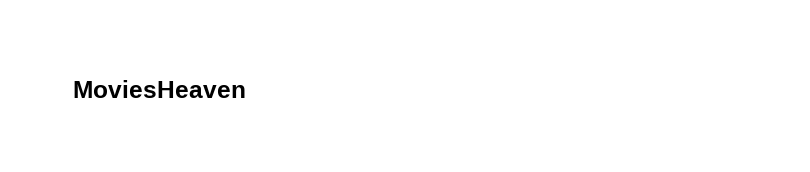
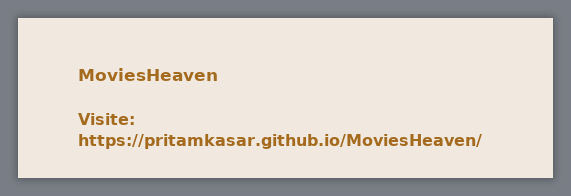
+ Visite: https://pritamkasar.github.io/MoviesHeaven/

